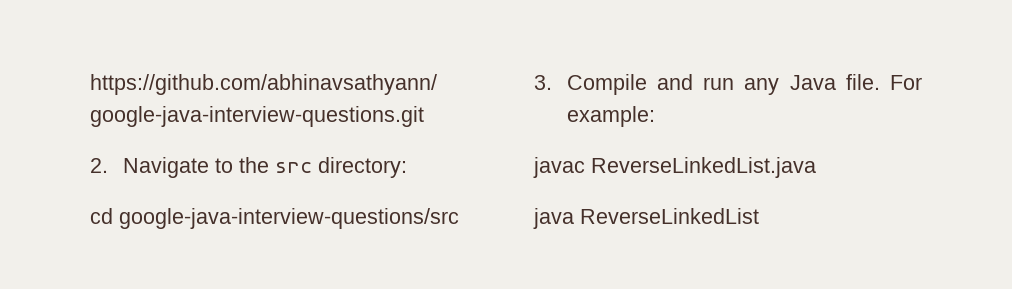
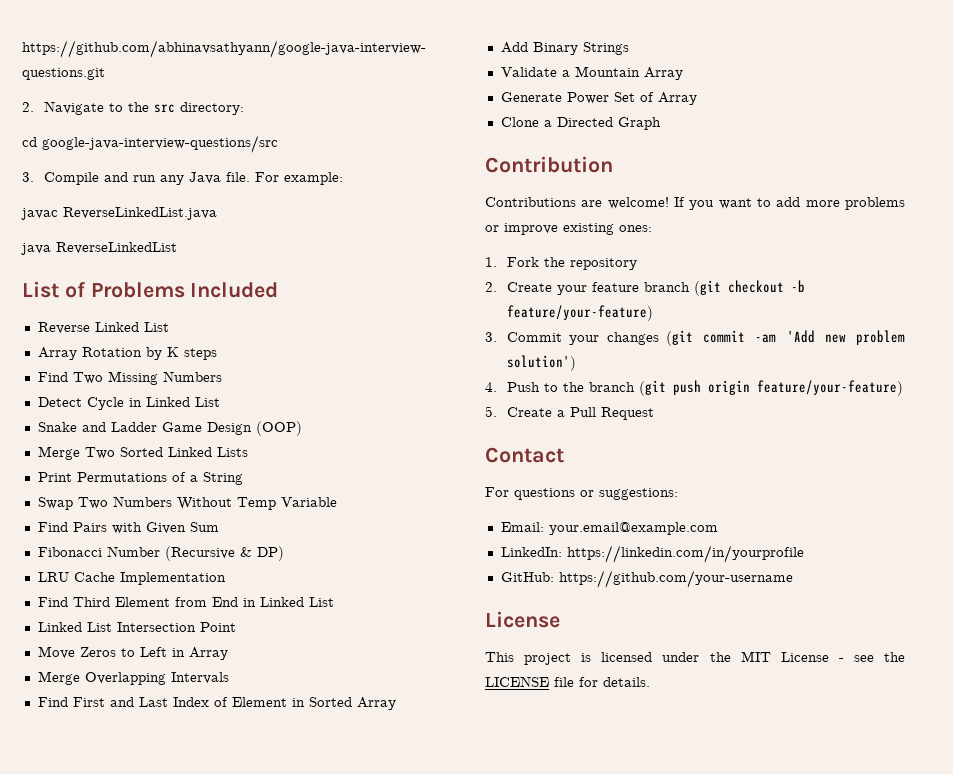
+ List of Problems Included
+ Reverse Linked List
+ Array Rotation by K steps
+ Find Two Missing Numbers
+ Detect Cycle in Linked List
+ Snake and Ladder Game Design (OOP)
+ Merge Two Sorted Linked Lists
+ Print Permutations of a String
+ Swap Two Numbers Without Temp Variable
+ Find Pairs with Given Sum
+ Fibonacci Number (Recursive & DP)
+ LRU Cache Implementation
+ Find Third Element from End in Linked List
+ Linked List Intersection Point
+ Move Zeros to Left in Array
+ Merge Overlapping Intervals
+ Find First and Last Index of Element in Sorted Array
+ Add Binary Strings
+ Validate a Mountain Array
+ Generate Power Set of Array
+ Clone a Directed Graph
+ Contribution
+ Contributions are welcome! If you want to add more problems or improve existing ones:
+ 1. Fork the repository
+ 2. Create your feature branch (git checkout -b feature/your-feature)
+ 3. Commit your changes (git commit -am 'Add new problem solution')
+ 4. Push to the branch (git push origin feature/your-feature)
+ 5. Create a Pull Request
+ Contact
+ For questions or suggestions:
+ Email: your.email@example.com
+ LinkedIn: https://linkedin.com/in/yourprofile
+ GitHub: https://github.com/your-username
+ License
+ This project is licensed under the MIT License - see the LICENSE file for details.

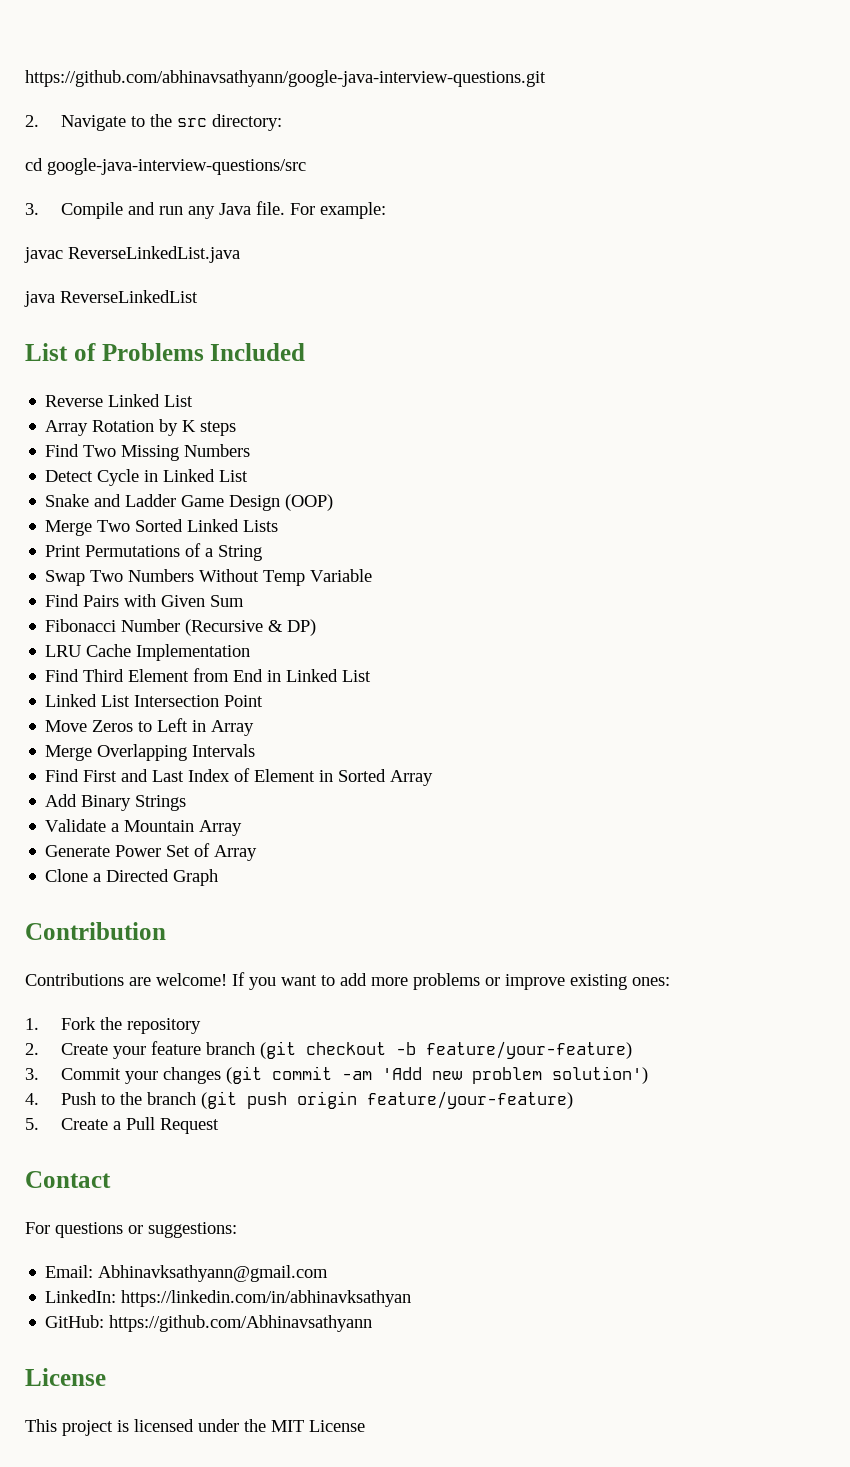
- Email: your.email@example.com
+ Email: Abhinavksathyann@gmail.com
- LinkedIn: https://linkedin.com/in/yourprofile
+ LinkedIn: https://linkedin.com/in/abhinavksathyan
- GitHub: https://github.com/your-username
+ GitHub: https://github.com/Abhinavsathyann
- This project is licensed under the MIT License - see the LICENSE file for details.
+ This project is licensed under the MIT License

